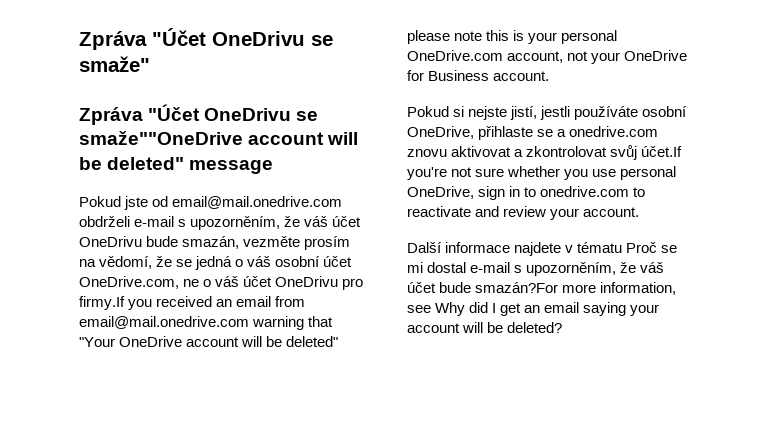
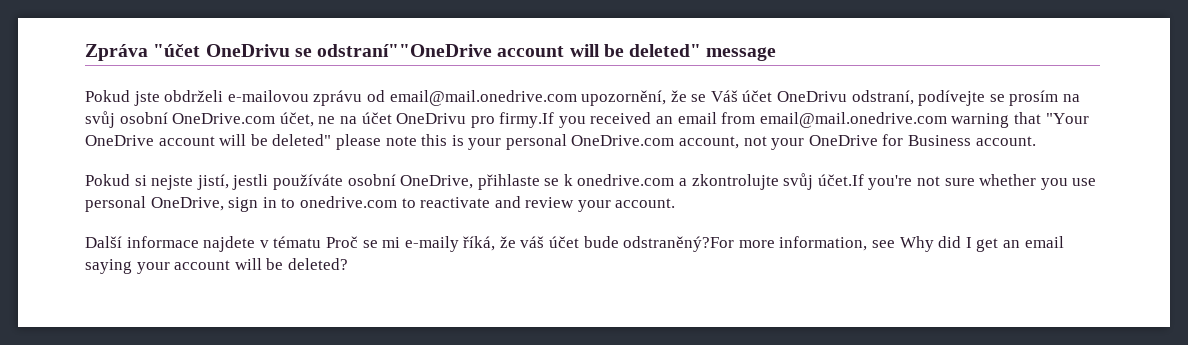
- Zpráva "Účet OneDrivu se smaže"
- Zpráva "Účet OneDrivu se smaže""OneDrive account will be deleted" message
+ Zpráva "účet OneDrivu se odstraní""OneDrive account will be deleted" message
- Pokud jste od email@mail.onedrive.com obdrželi e-mail s upozorněním, že váš účet OneDrivu bude smazán, vezměte prosím na vědomí, že se jedná o váš osobní účet OneDrive.com, ne o váš účet OneDrivu pro firmy.If you received an email from email@mail.onedrive.com warning that "Your OneDrive account will be deleted" please note this is your personal OneDrive.com account, not your OneDrive for Business account.
+ Pokud jste obdrželi e-mailovou zprávu od email@mail.onedrive.com upozornění, že se Váš účet OneDrivu odstraní, podívejte se prosím na svůj osobní OneDrive.com účet, ne na účet OneDrivu pro firmy.If you received an email from email@mail.onedrive.com warning that "Your OneDrive account will be deleted" please note this is your personal OneDrive.com account, not your OneDrive for Business account.
- Pokud si nejste jistí, jestli používáte osobní OneDrive, přihlaste se a onedrive.com znovu aktivovat a zkontrolovat svůj účet.If you're not sure whether you use personal OneDrive, sign in to onedrive.com to reactivate and review your account.
+ Pokud si nejste jistí, jestli používáte osobní OneDrive, přihlaste se k onedrive.com a zkontrolujte svůj účet.If you're not sure whether you use personal OneDrive, sign in to onedrive.com to reactivate and review your account.
- Další informace najdete v tématu Proč se mi dostal e-mail s upozorněním, že váš účet bude smazán?For more information, see Why did I get an email saying your account will be deleted?
+ Další informace najdete v tématu Proč se mi e-maily říká, že váš účet bude odstraněný?For more information, see Why did I get an email saying your account will be deleted?

